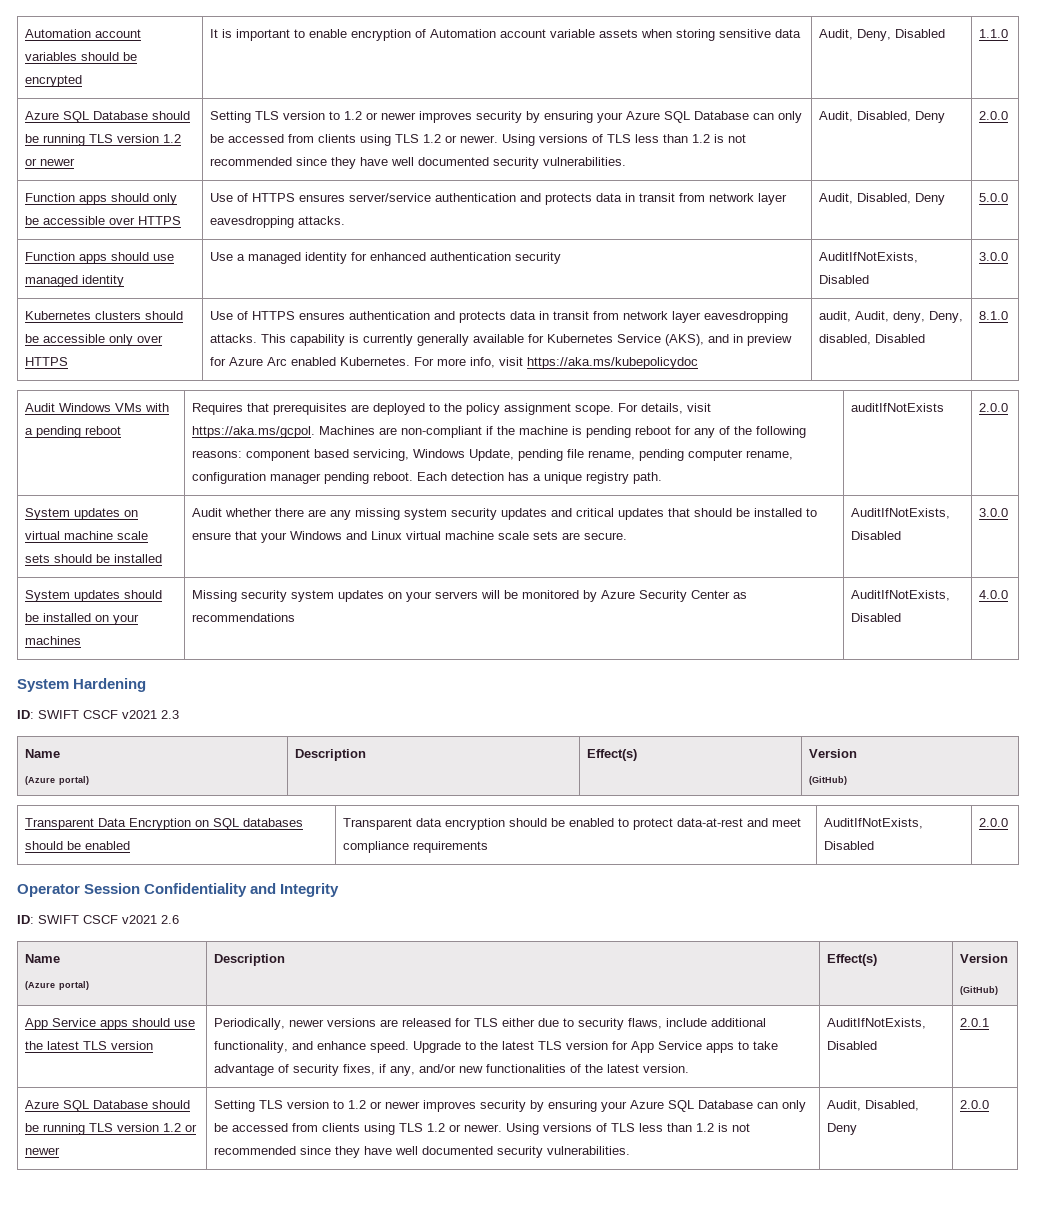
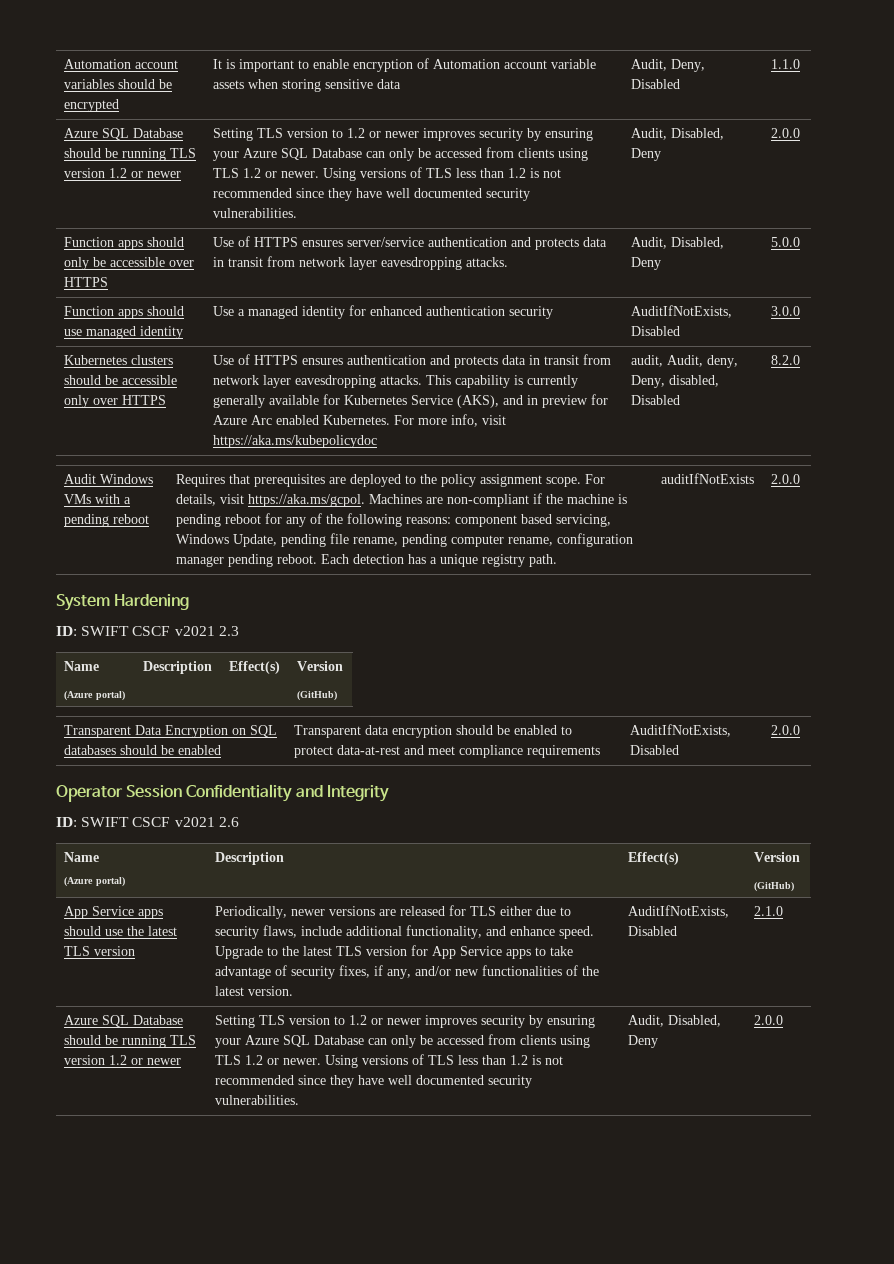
- 8.1.0
+ 8.2.0
- System updates on virtual machine scale sets should be installed | Audit whether there are any missing system security updates and critical updates that should be installed to ensure that your Windows and Linux virtual machine scale sets are secure. | AuditIfNotExists, Disabled | 3.0.0
- System updates should be installed on your machines | Missing security system updates on your servers will be monitored by Azure Security Center as recommendations | AuditIfNotExists, Disabled | 4.0.0
- 2.0.1
+ 2.1.0

